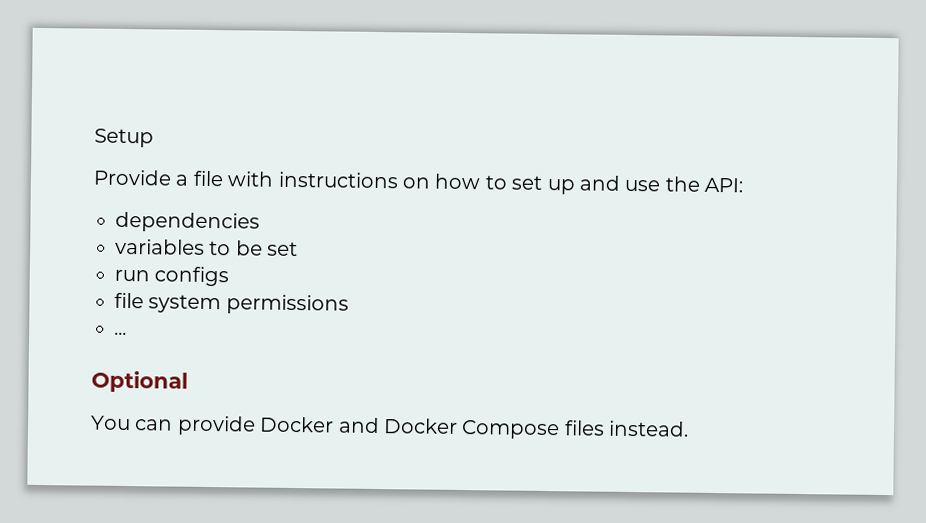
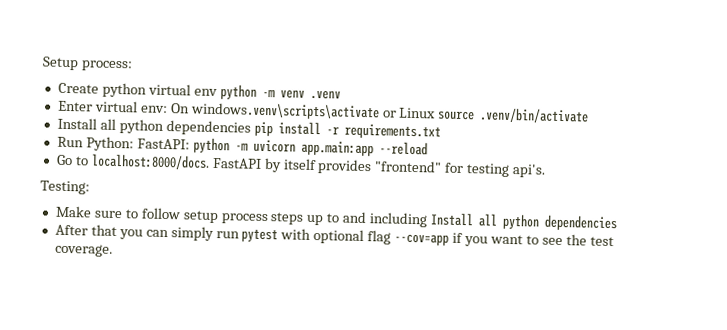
- Setup
- Provide a file with instructions on how to set up and use the API:
- dependencies
- variables to be set
- run configs
- file system permissions
- ...
- Optional
- You can provide Docker and Docker Compose files instead.
+ Setup process:
+ Create python virtual env python -m venv .venv
+ Enter virtual env: On windows.venv\scripts\activate or Linux source .venv/bin/activate
+ Install all python dependencies pip install -r requirements.txt
+ Run Python: FastAPI: python -m uvicorn app.main:app --reload
+ Go to localhost:8000/docs. FastAPI by itself provides "frontend" for testing api's.
+ Testing:
+ Make sure to follow setup process steps up to and including Install all python dependencies
+ After that you can simply run pytest with optional flag --cov=app if you want to see the test coverage.

